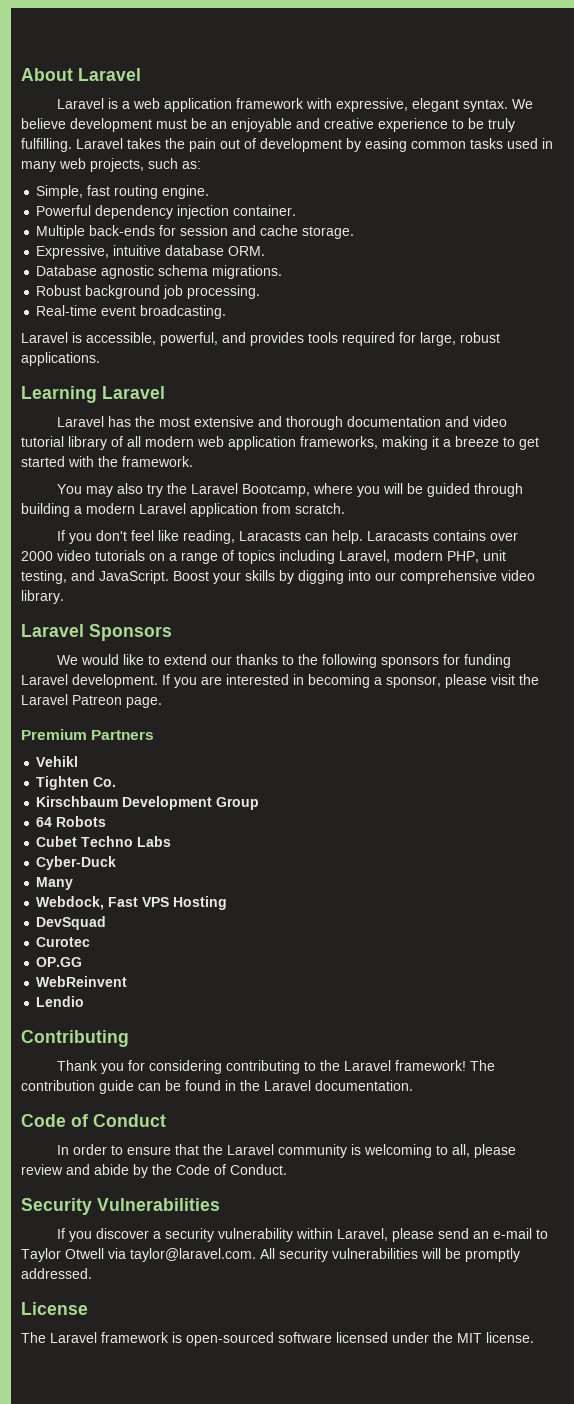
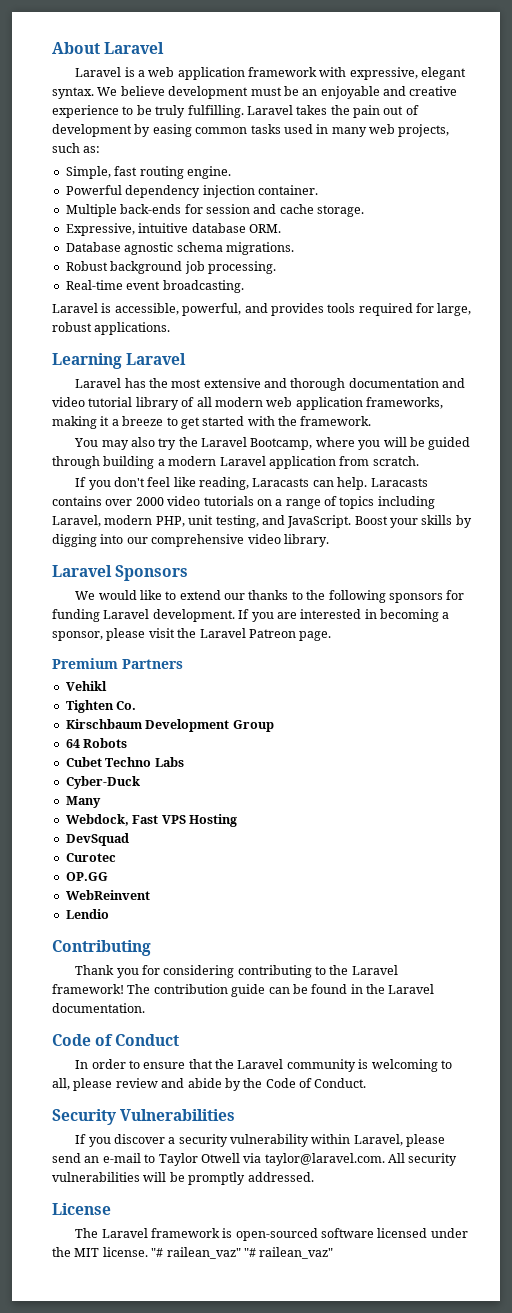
+ "# railean_vaz" "# railean_vaz"

